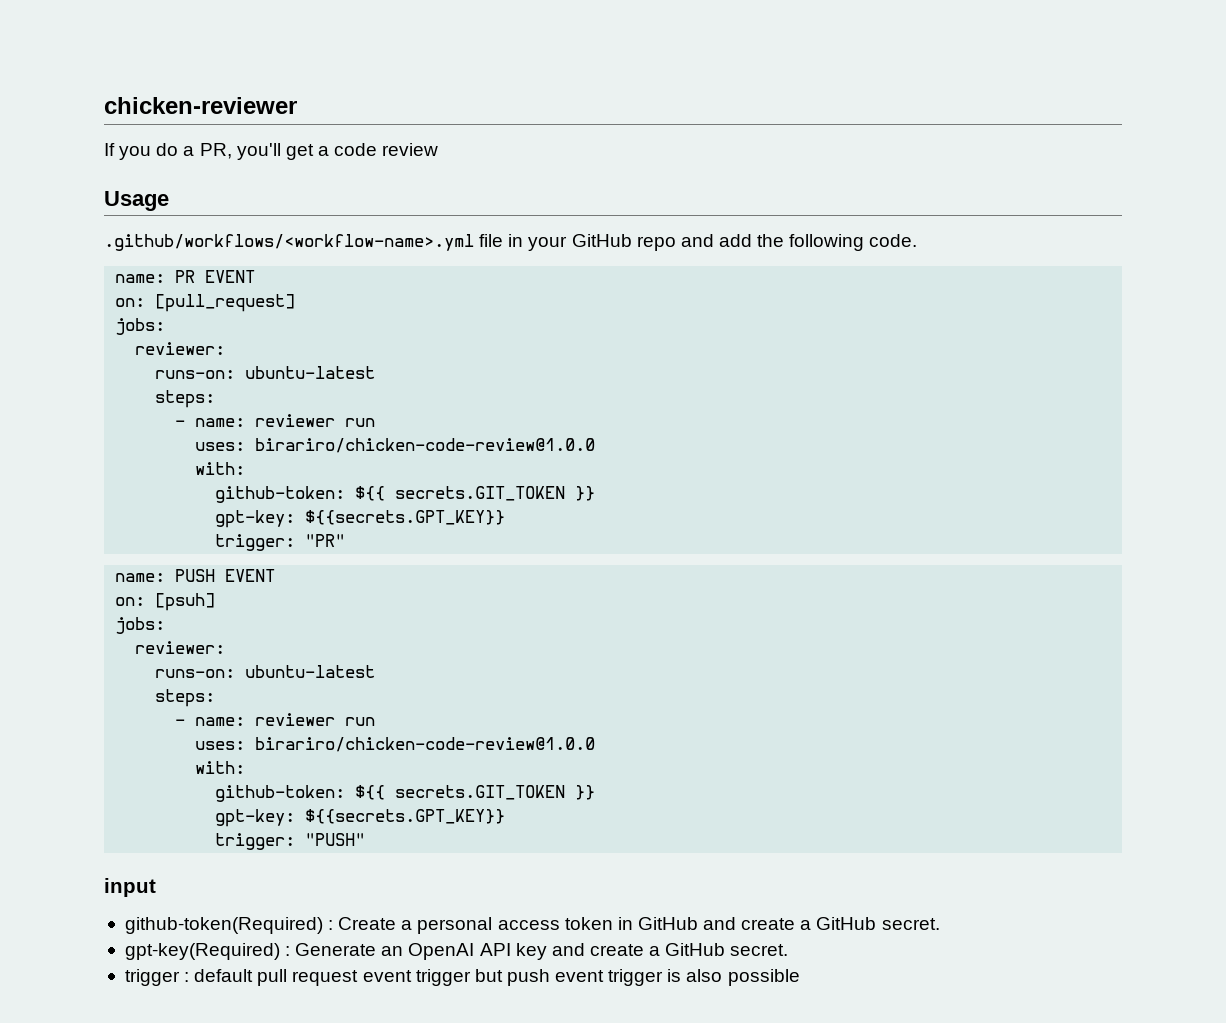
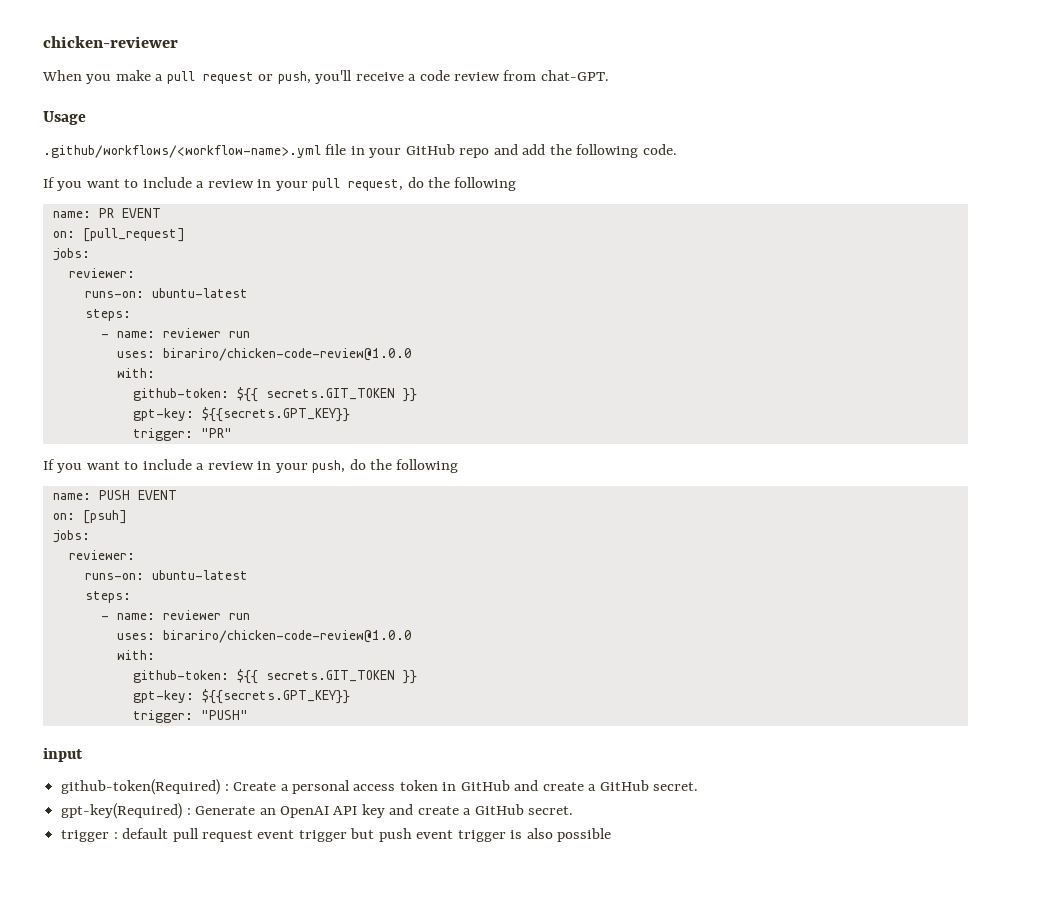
- If you do a PR, you'll get a code review
+ When you make a pull request or push, you'll receive a code review from chat-GPT.
+ If you want to include a review in your pull request, do the following
+ If you want to include a review in your push, do the following

